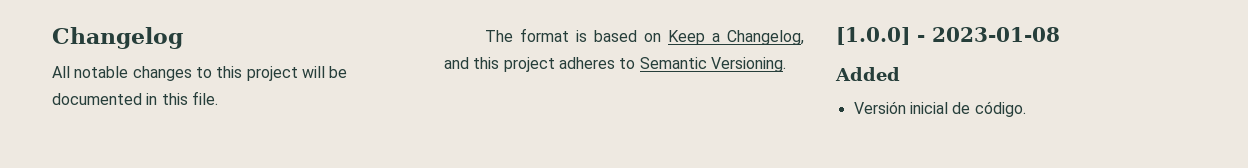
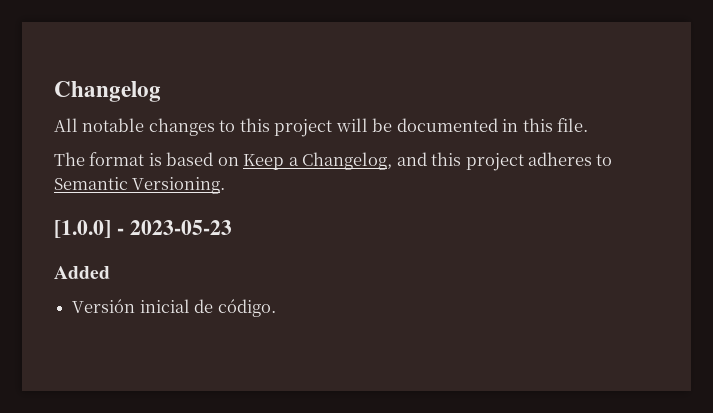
- [1.0.0] - 2023-01-08
+ [1.0.0] - 2023-05-23

